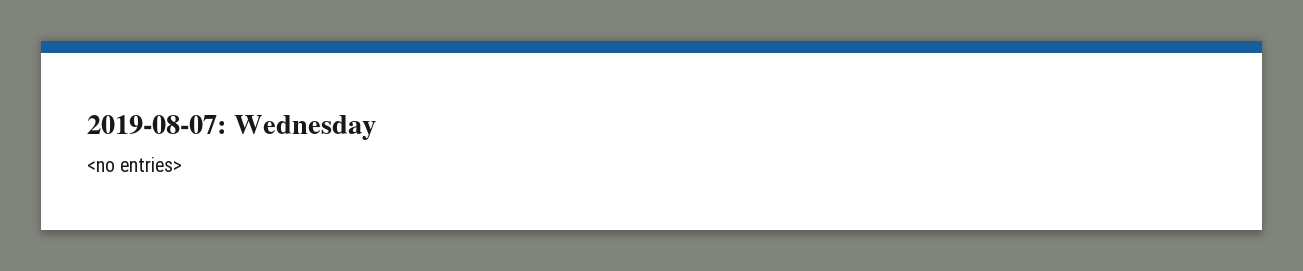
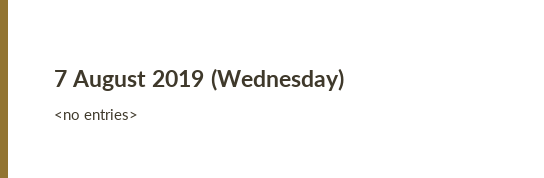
- 2019-08-07: Wednesday
+ 7 August 2019 (Wednesday)

